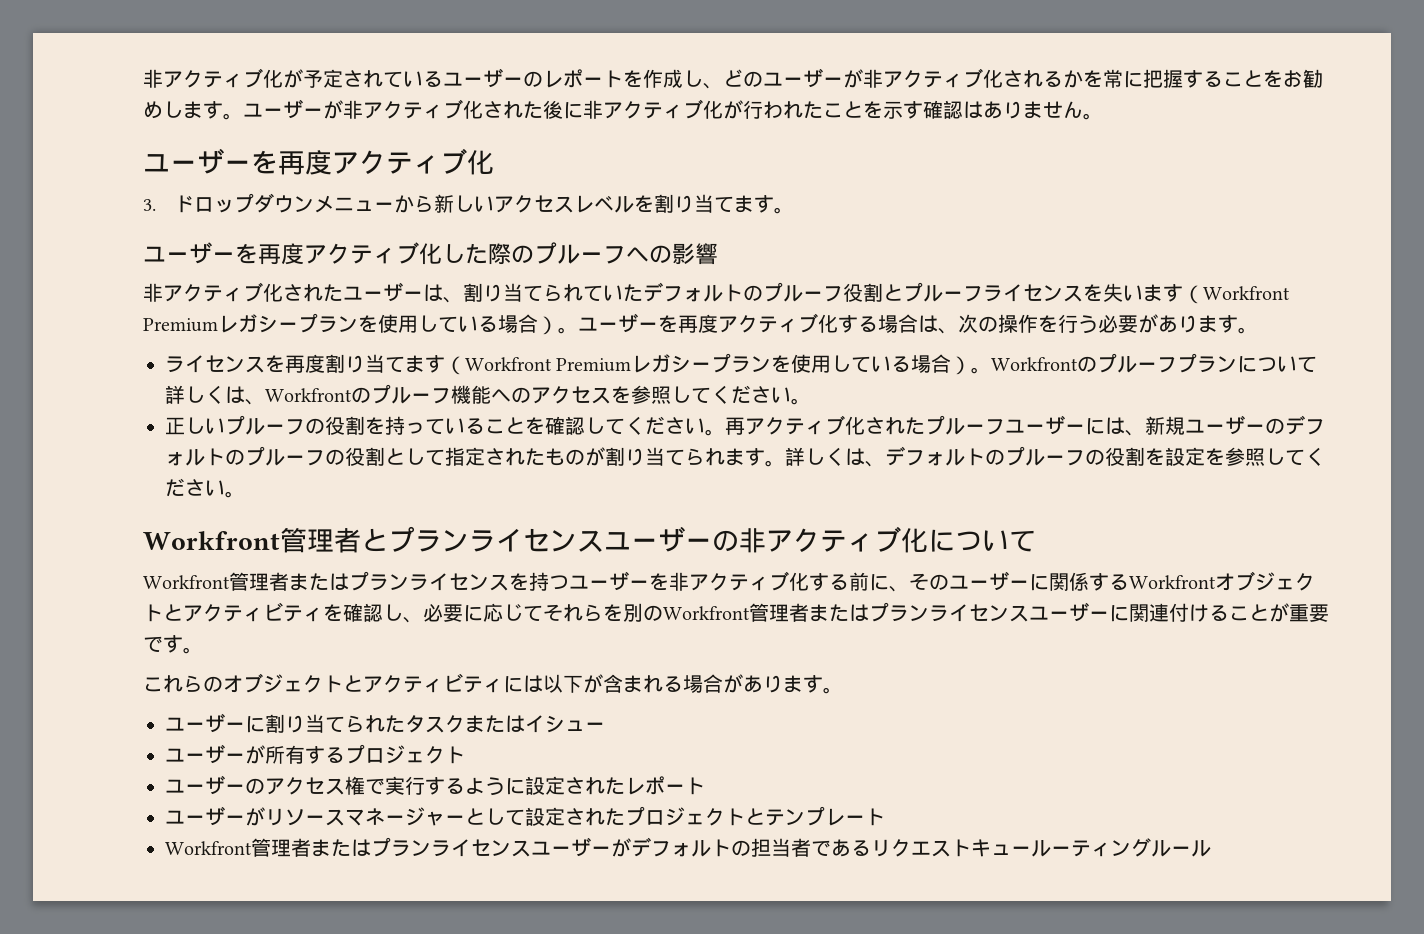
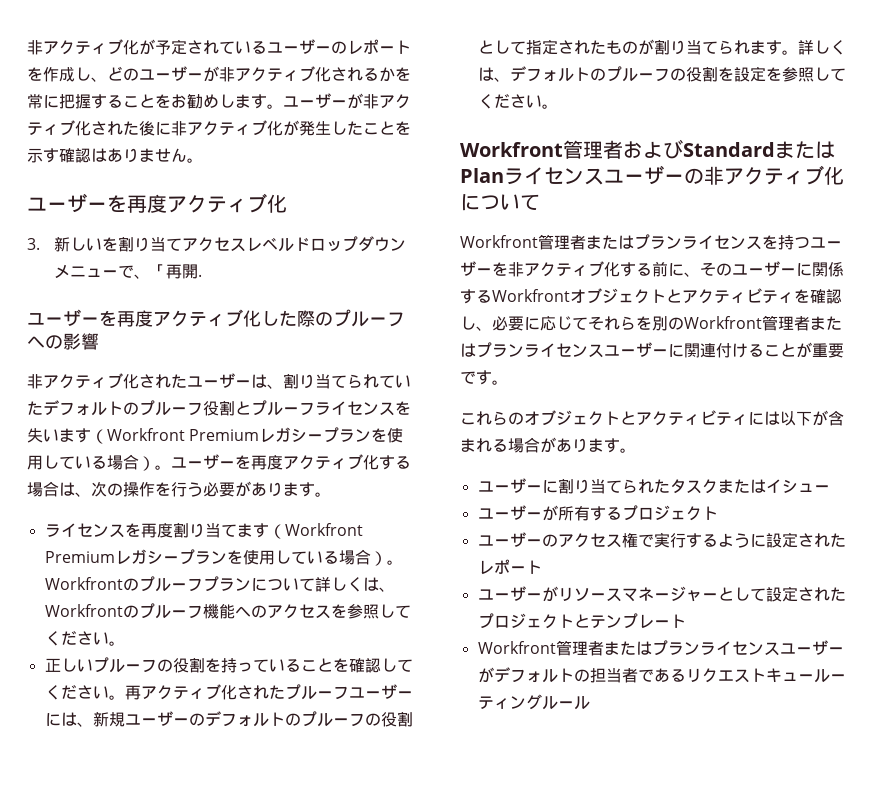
- ユーザーが非アクティブ化された後に非アクティブ化が行われたことを示す確認はありません。
+ ユーザーが非アクティブ化された後に非アクティブ化が発生したことを示す確認はありません。
- 3.ドロップダウンメニューから新しいアクセスレベルを割り当てます。
+ 3.新しいを割り当てアクセスレベルドロップダウンメニューで、「再開.
- Workfront管理者とプランライセンスユーザーの非アクティブ化について
+ Workfront管理者およびStandardまたはPlanライセンスユーザーの非アクティブ化について

